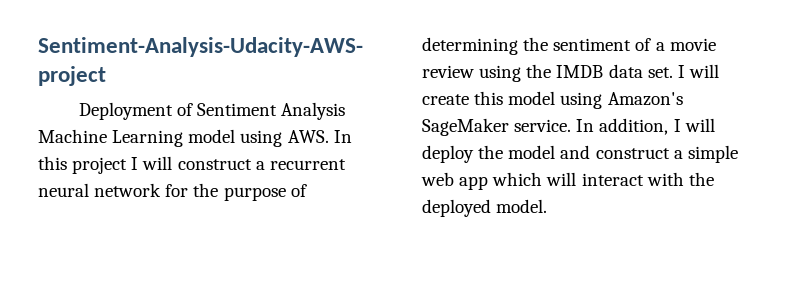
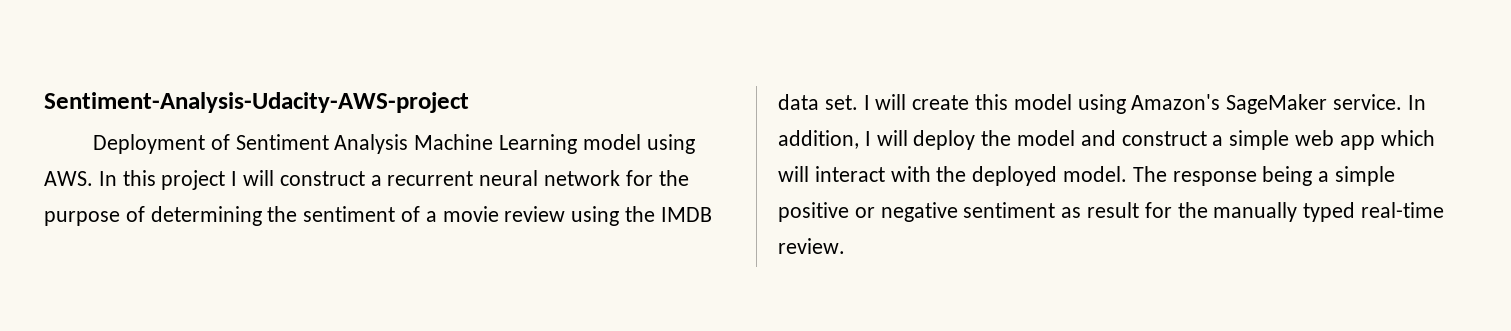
+ The response being a simple positive or negative sentiment as result for the manually typed real-time review.

